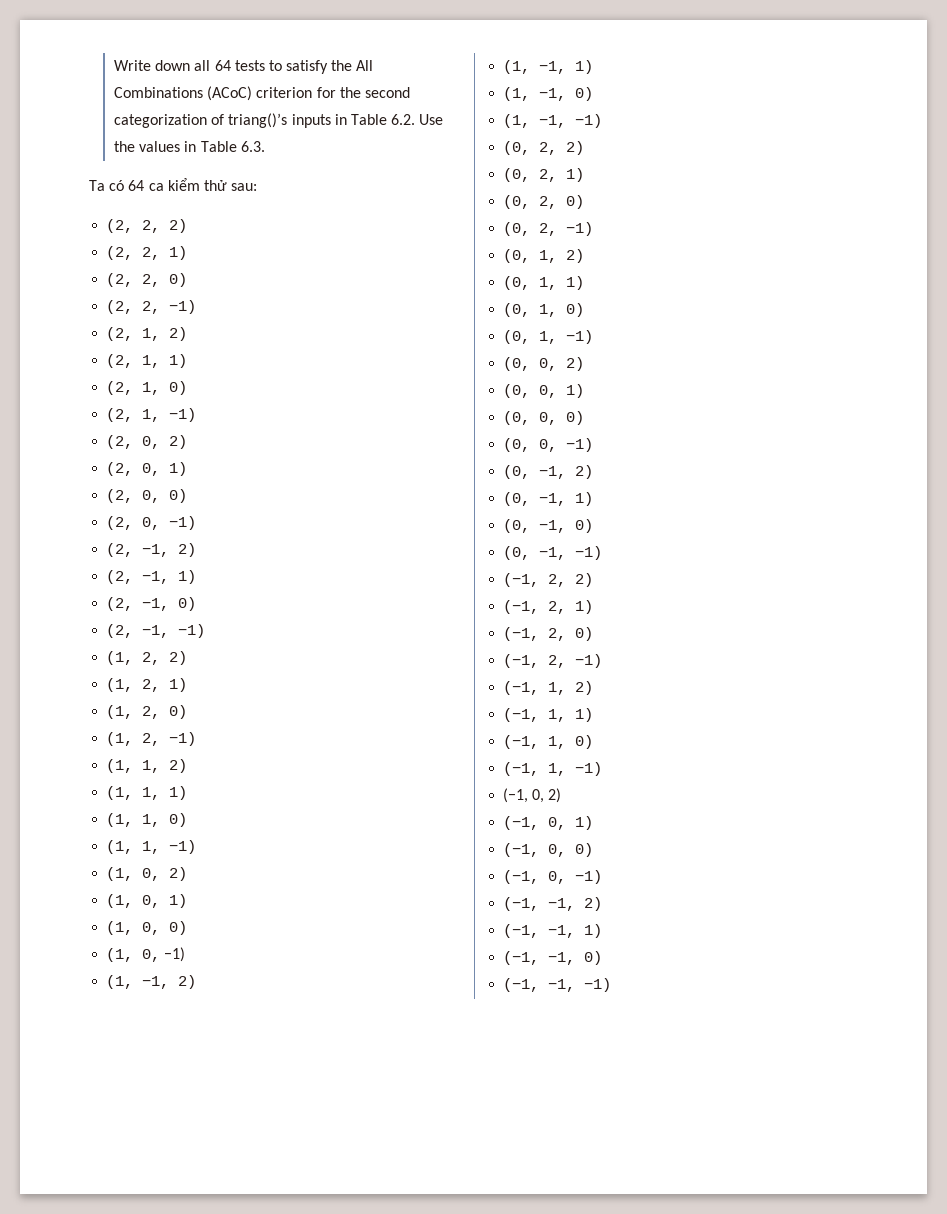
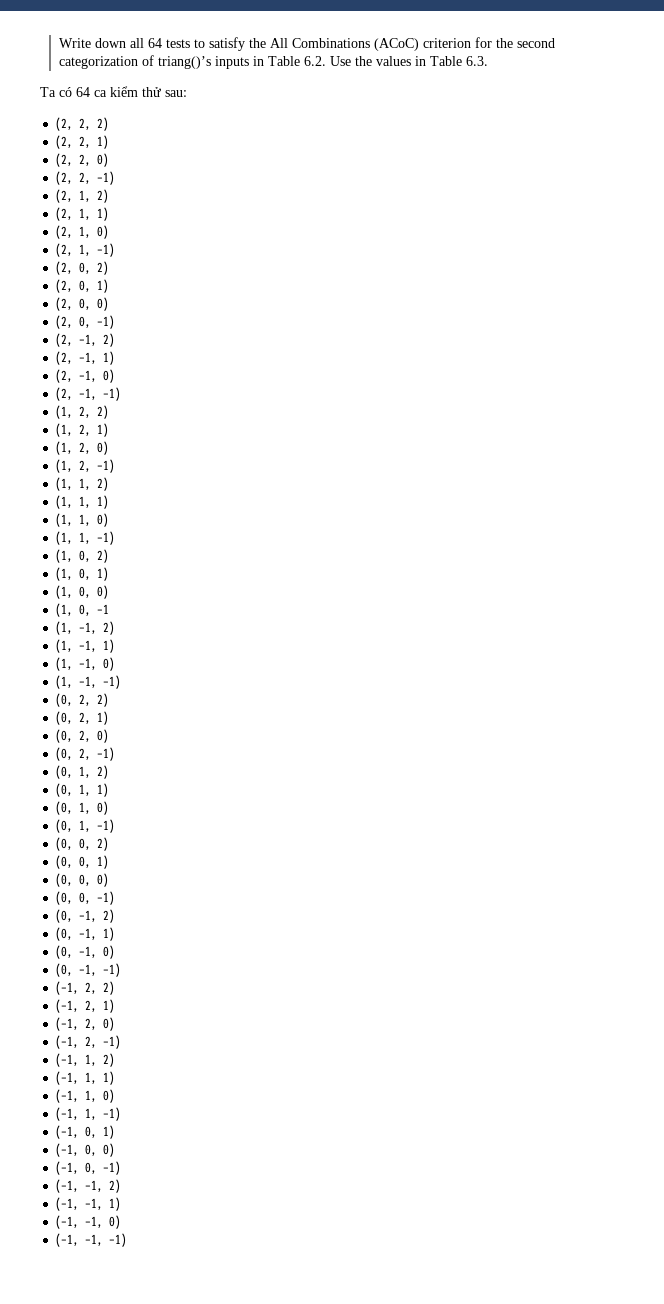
- (1, 0, −1)
+ (1, 0, −1
- (−1, 0, 2)

